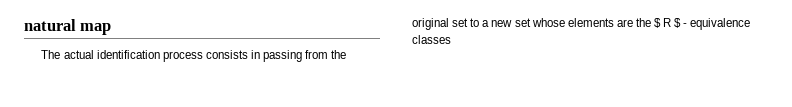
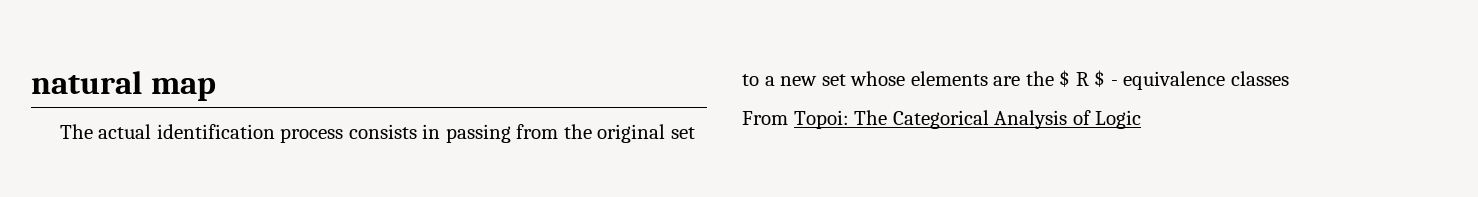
+ From Topoi: The Categorical Analysis of Logic

